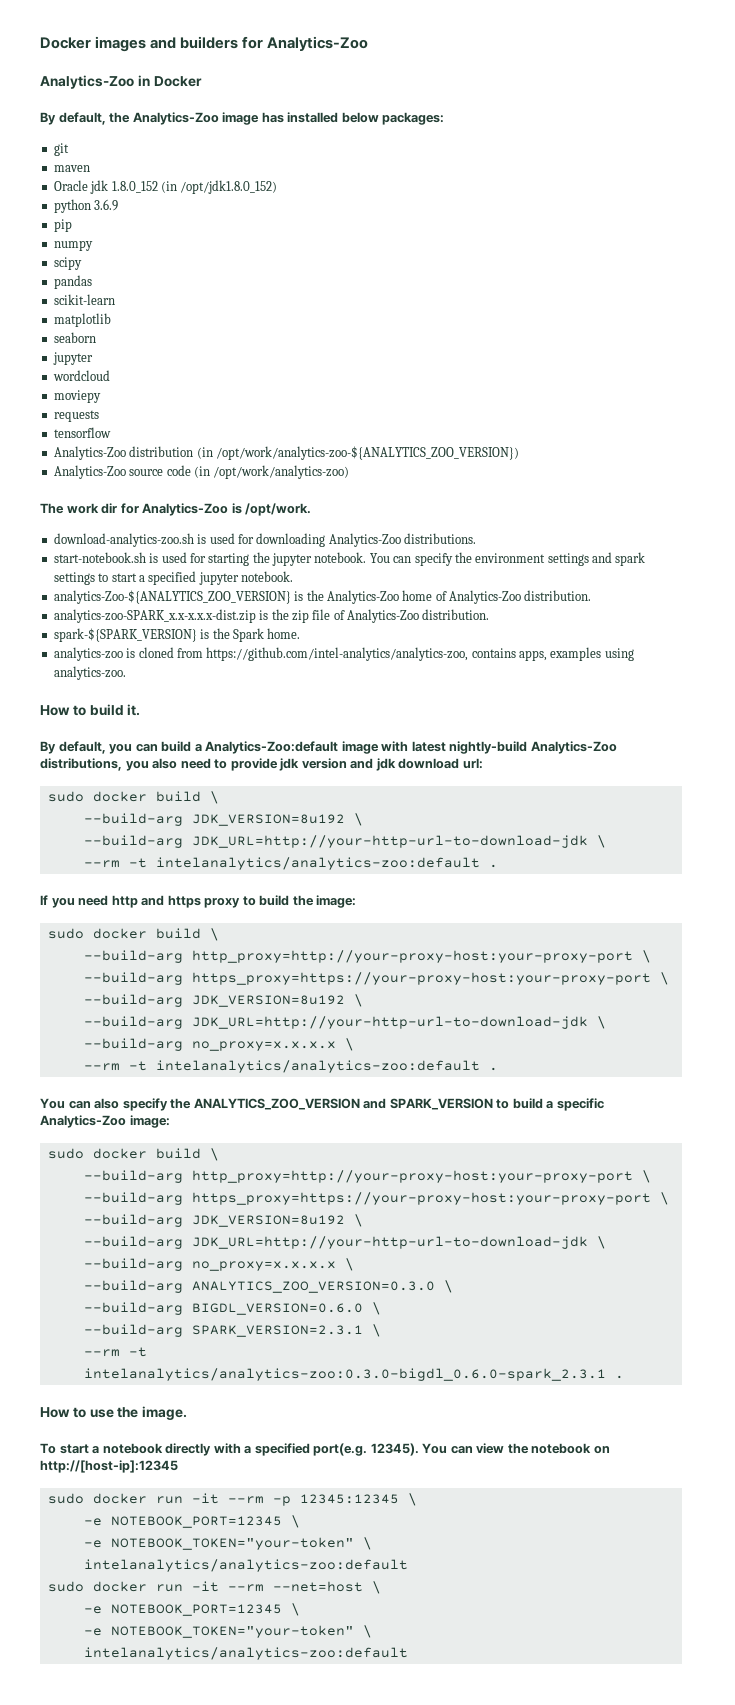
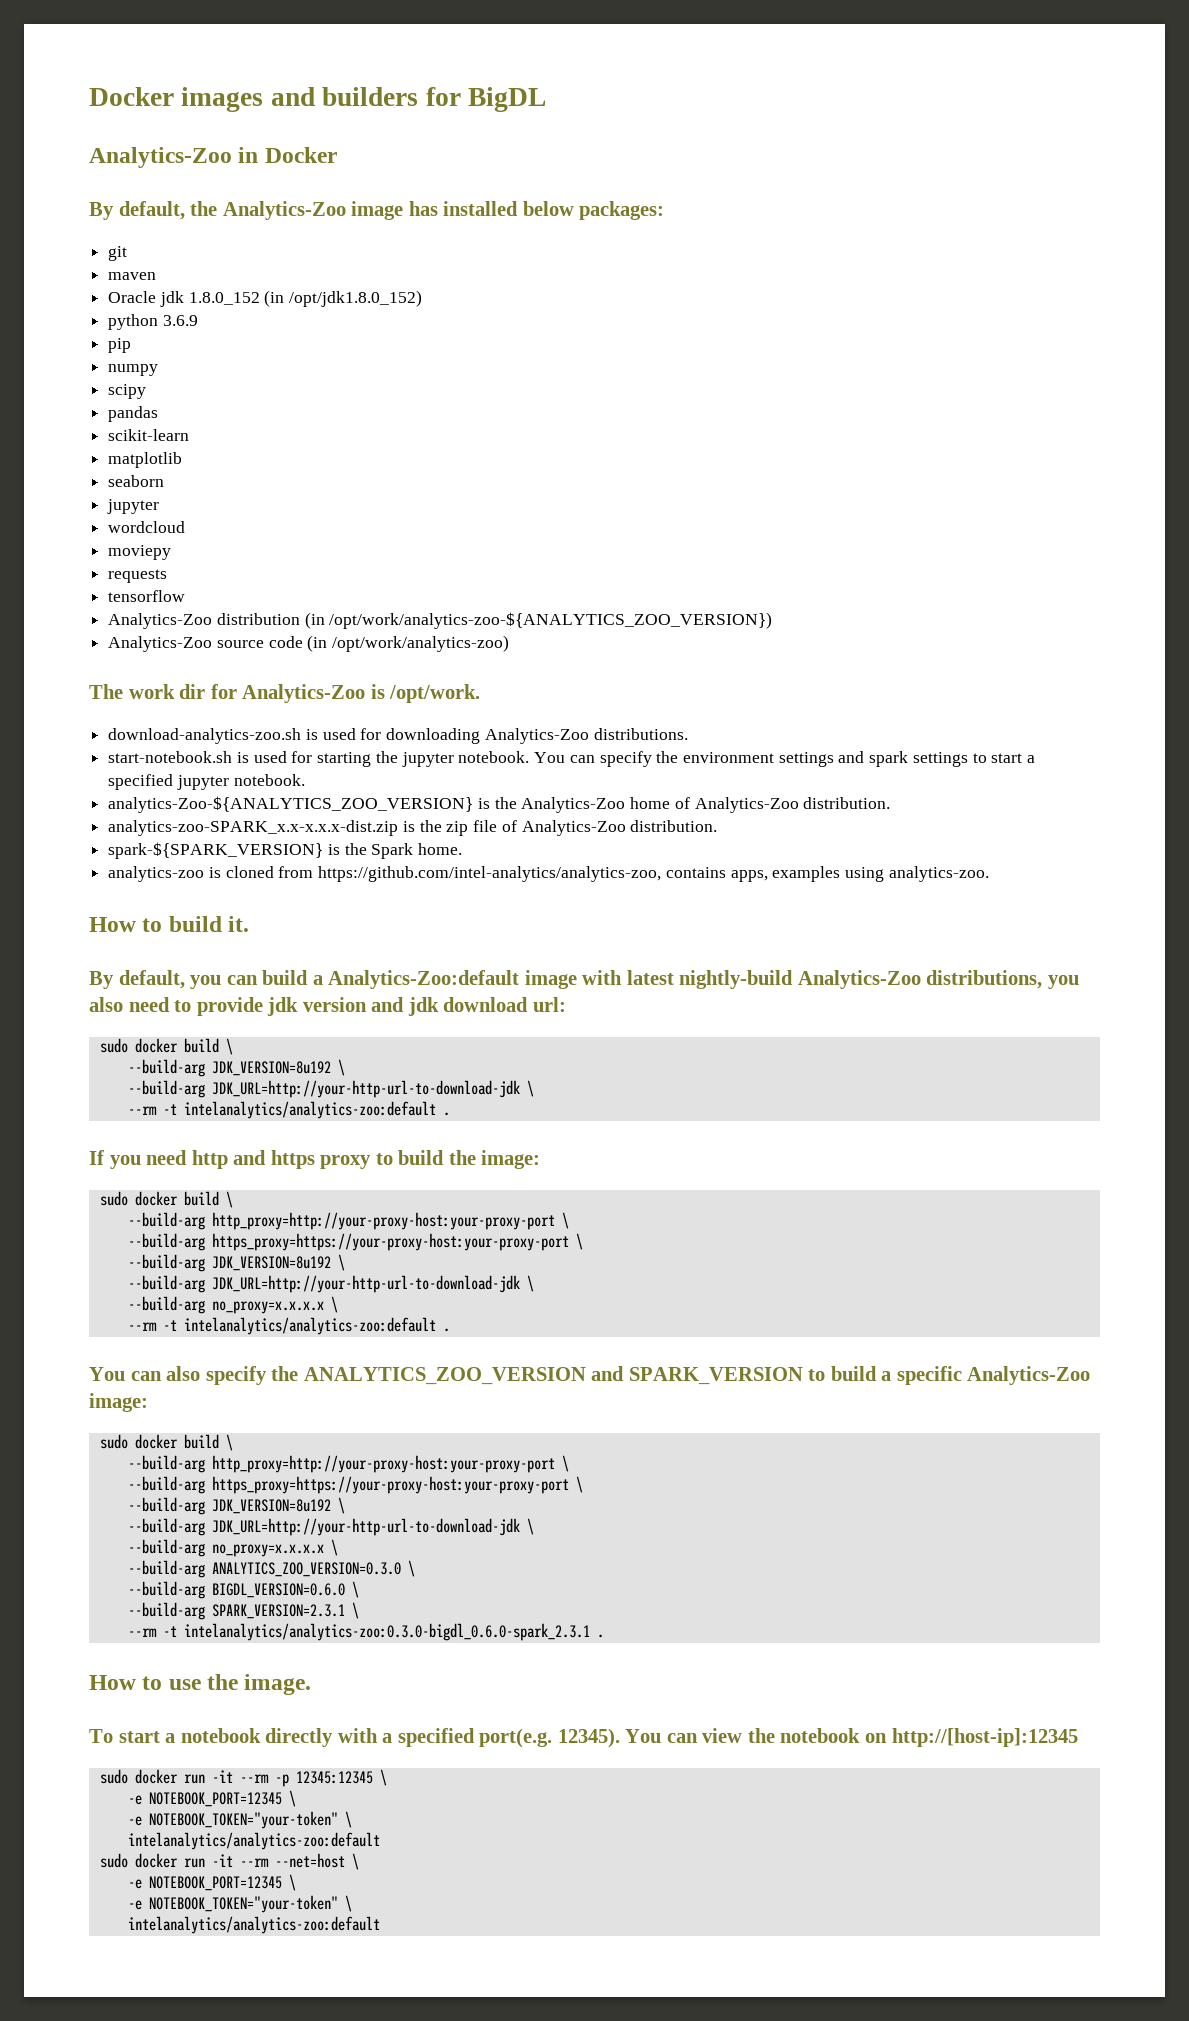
- Docker images and builders for Analytics-Zoo
+ Docker images and builders for BigDL

